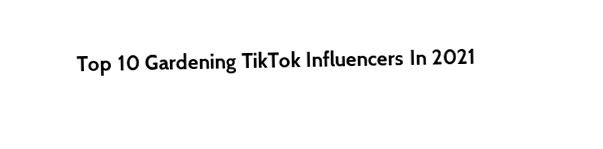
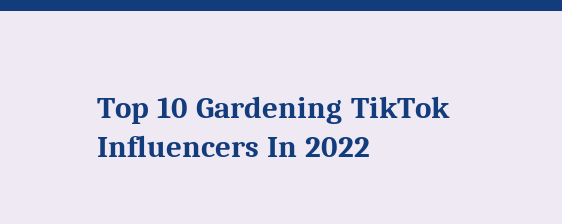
- Top 10 Gardening TikTok Influencers In 2021
+ Top 10 Gardening TikTok Influencers In 2022

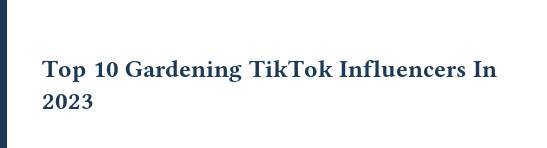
- Top 10 Gardening TikTok Influencers In 2022
+ Top 10 Gardening TikTok Influencers In 2023

